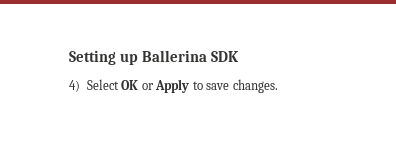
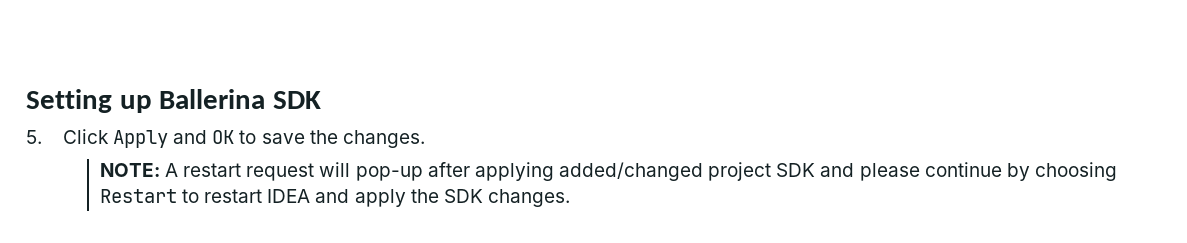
- 4) Select OK or Apply to save changes.
+ 5. Click Apply and OK to save the changes.
+ NOTE: A restart request will pop-up after applying added/changed project SDK and please continue by choosing Restart to restart IDEA and apply the SDK changes.

